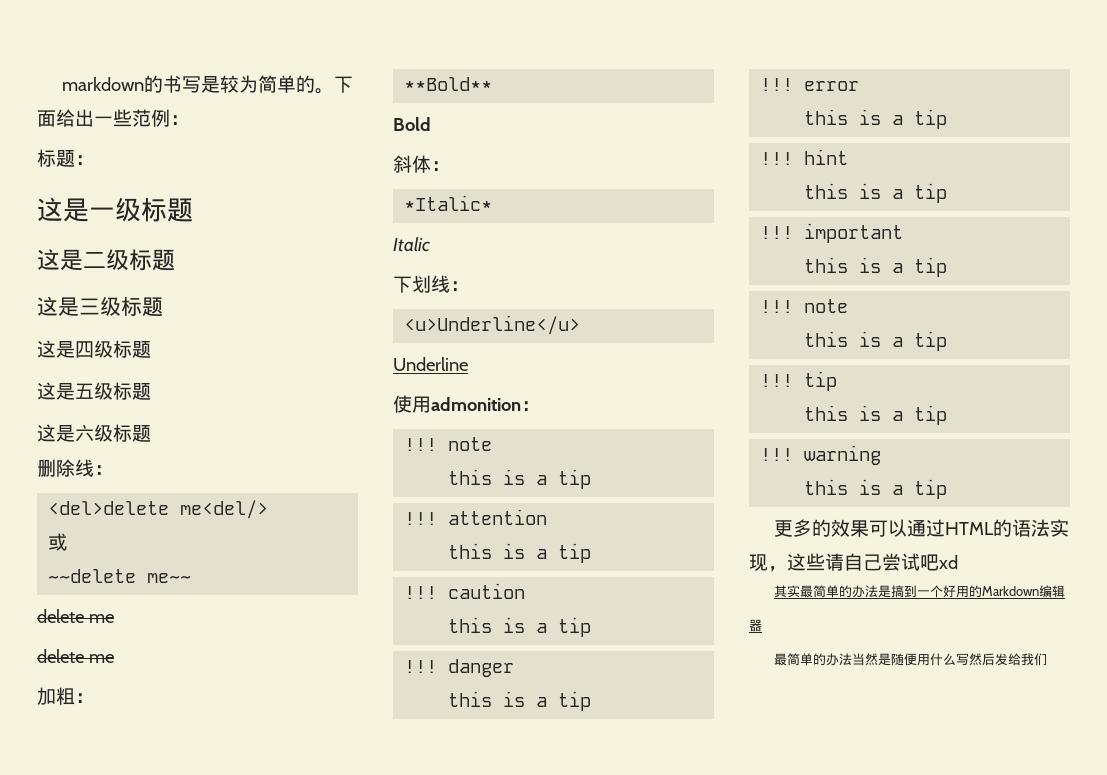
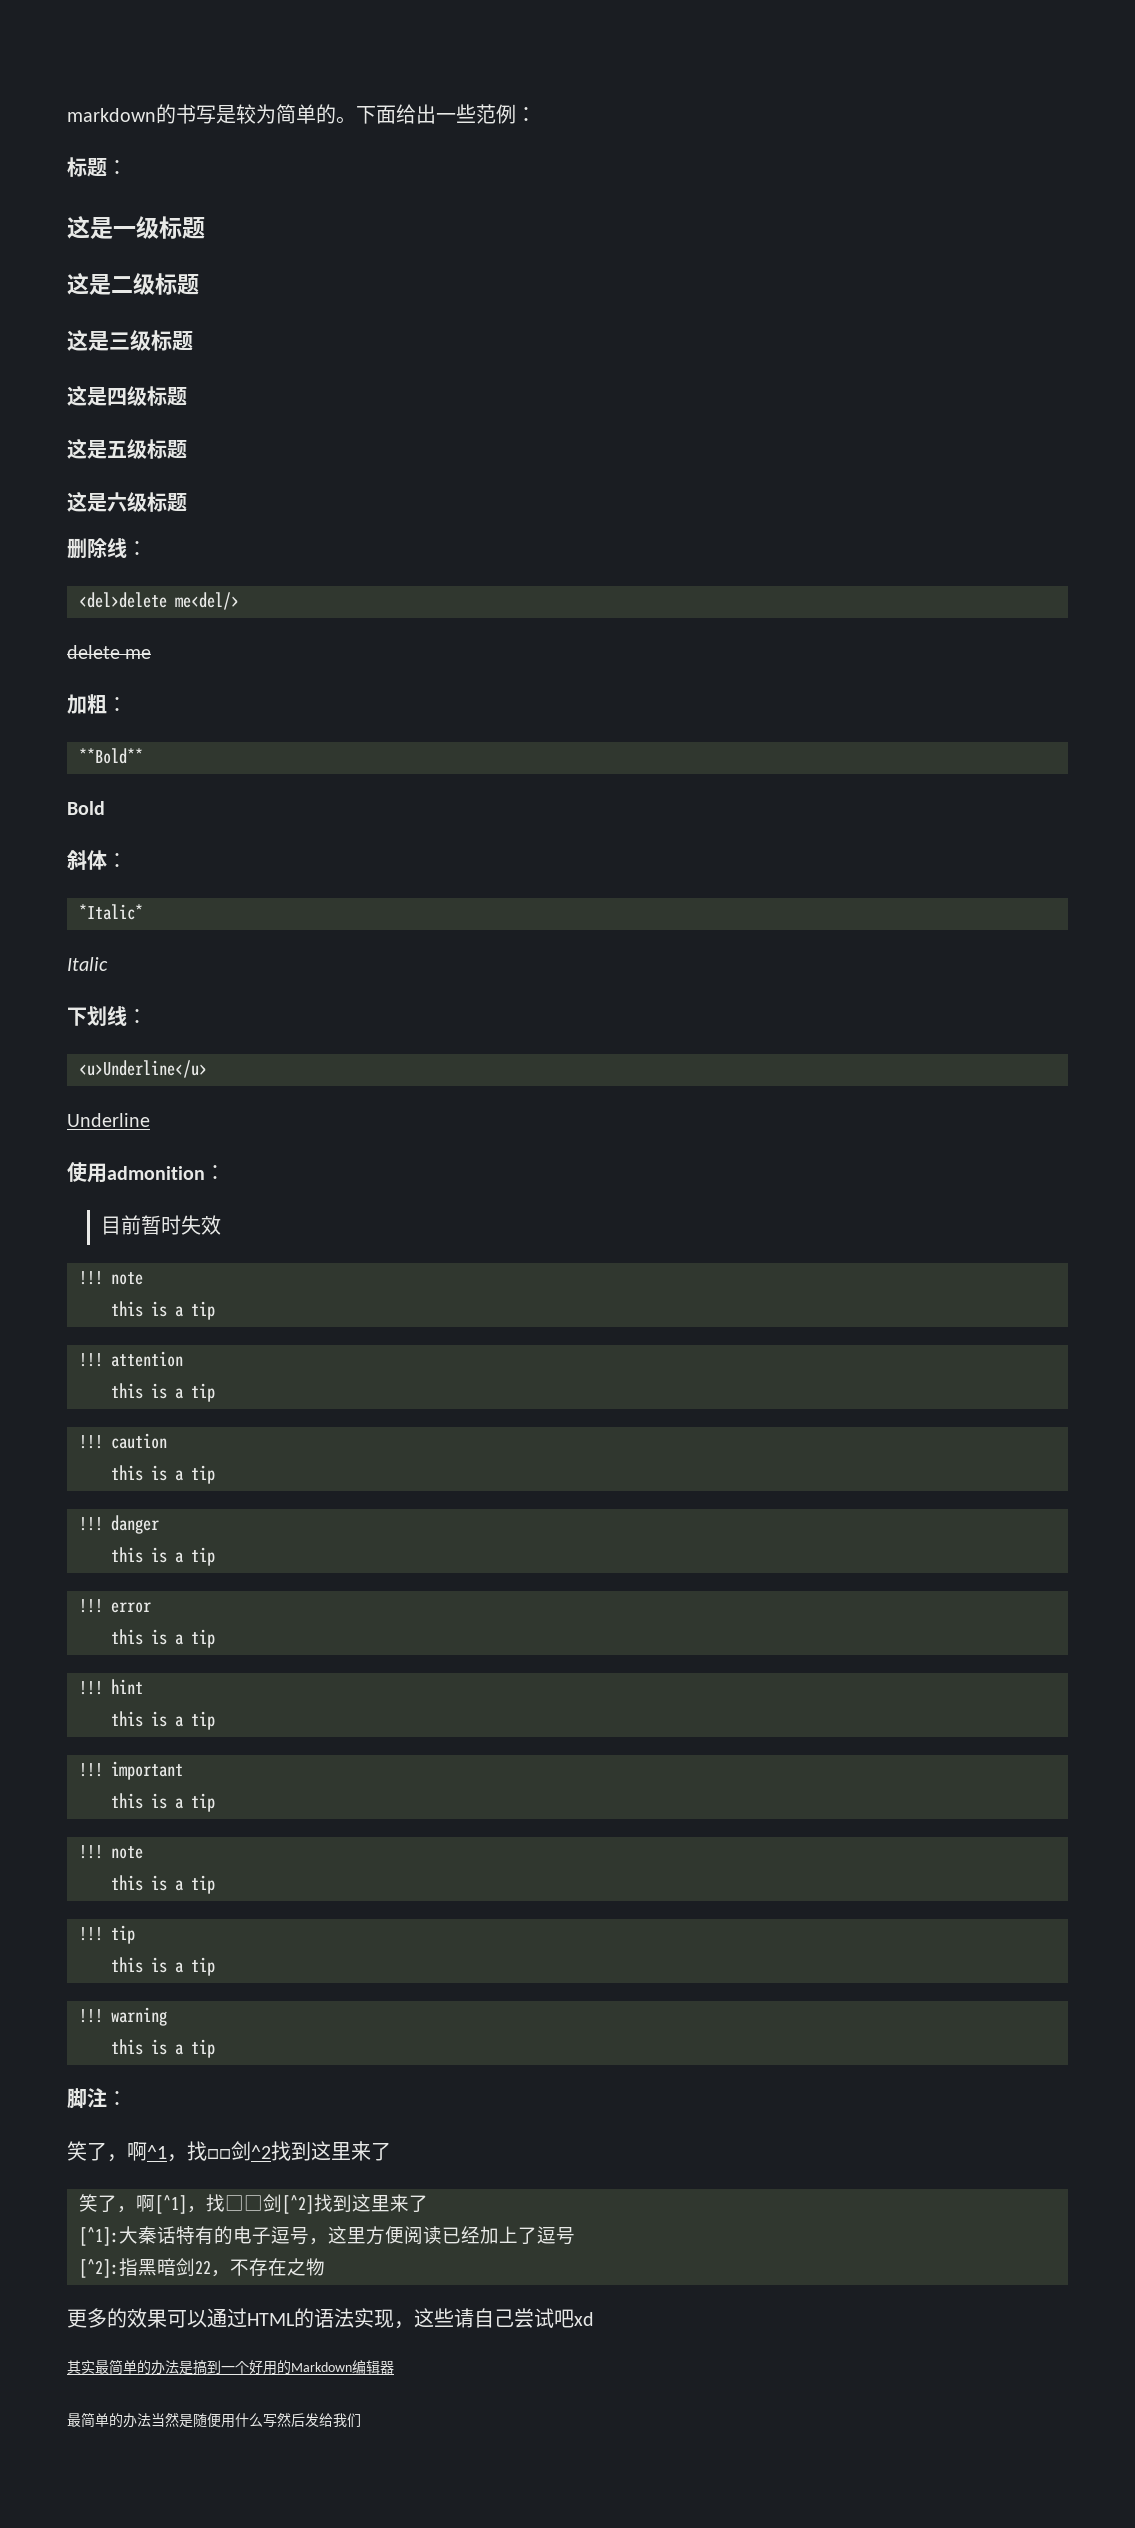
- 或
- ~~delete me~~
- delete me
+ 目前暂时失效
+ 脚注：
+ 笑了，啊^1，找□□剑^2找到这里来了
+ 笑了，啊[^1]，找□□剑[^2]找到这里来了
+ [^1]:大秦话特有的电子逗号，这里方便阅读已经加上了逗号
+ [^2]:指黑暗剑22，不存在之物

